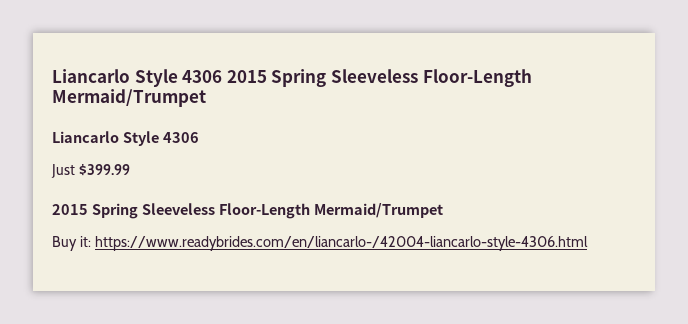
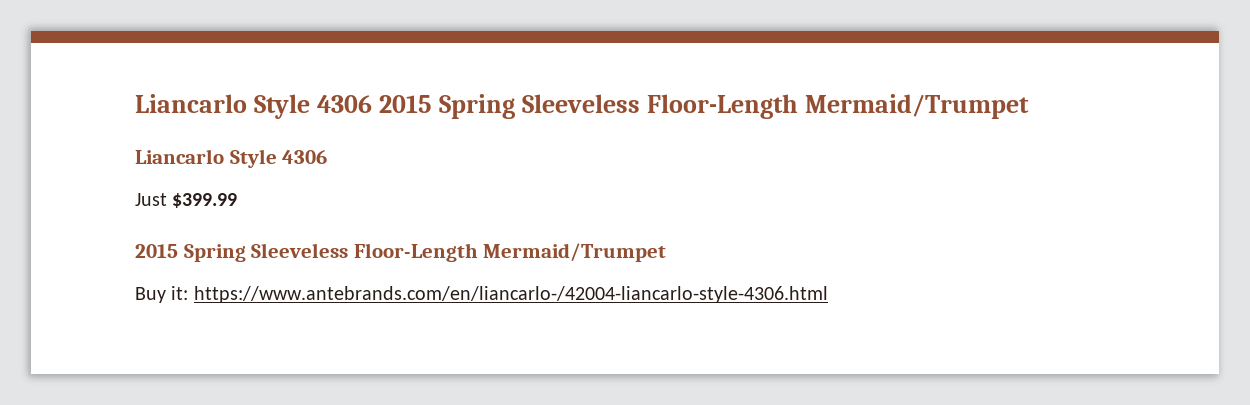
- Buy it: https://www.readybrides.com/en/liancarlo-/42004-liancarlo-style-4306.html
+ Buy it: https://www.antebrands.com/en/liancarlo-/42004-liancarlo-style-4306.html

